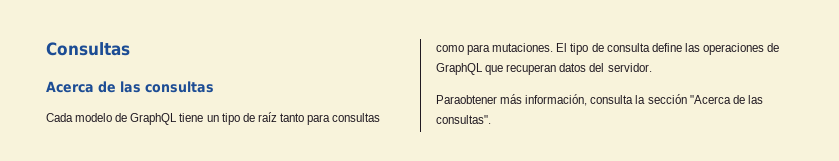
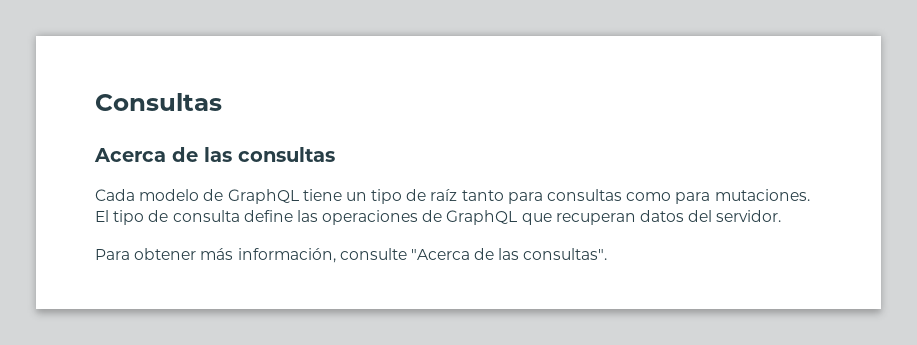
- Paraobtener más información, consulta la sección "Acerca de las consultas".
+ Para obtener más información, consulte "Acerca de las consultas".

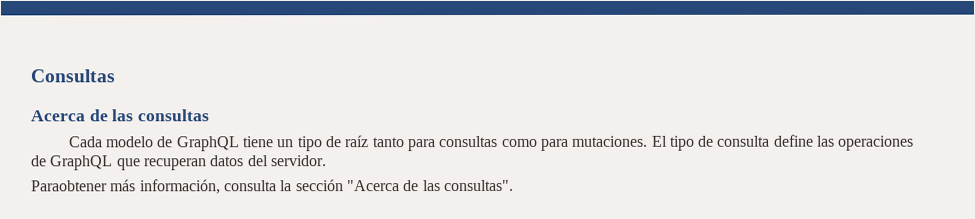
- Para obtener más información, consulte "Acerca de las consultas".
+ Paraobtener más información, consulta la sección "Acerca de las consultas".

